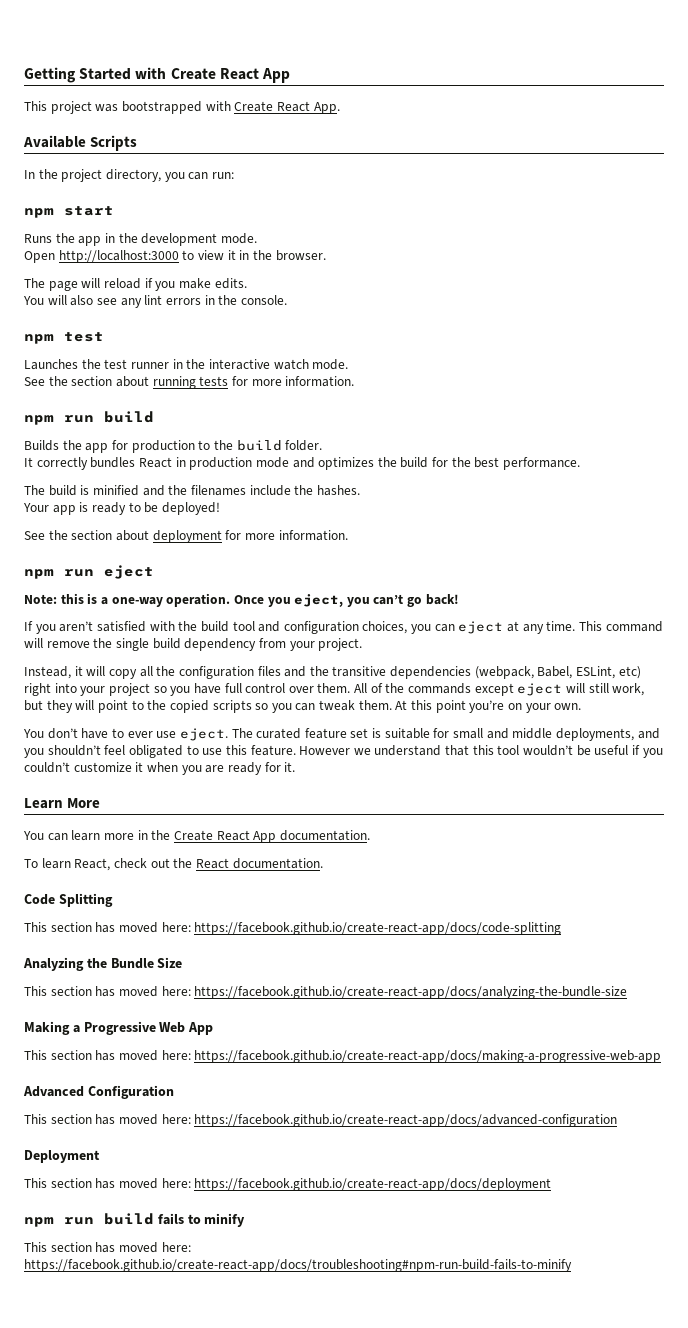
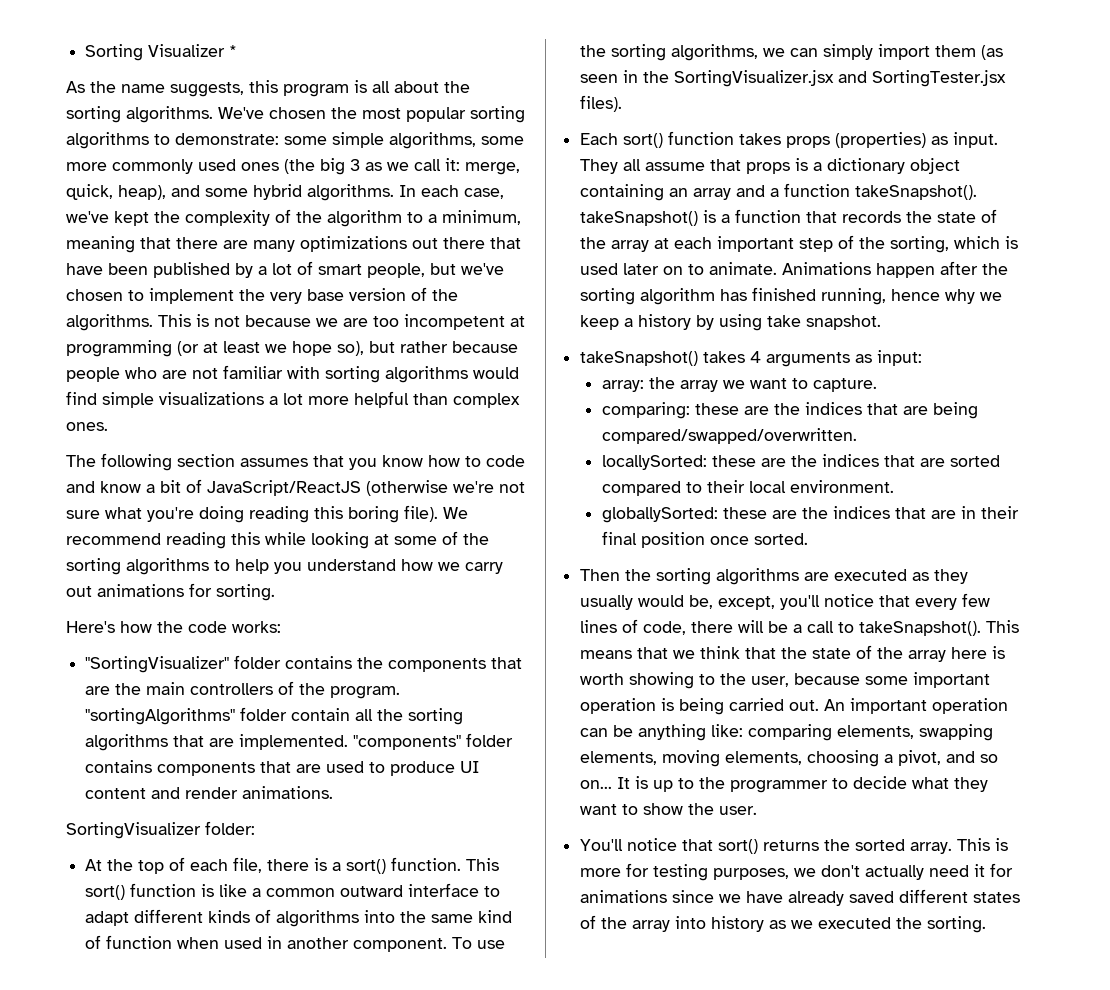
- Getting Started with Create React App
- This project was bootstrapped with Create React App.
- Available Scripts
- In the project directory, you can run:
- npm start
- Runs the app in the development mode.
- Open http://localhost:3000 to view it in the browser.
- The page will reload if you make edits.
- You will also see any lint errors in the console.
- npm test
- Launches the test runner in the interactive watch mode.
- See the section about running tests for more information.
- npm run build
- Builds the app for production to the build folder.
- It correctly bundles React in production mode and optimizes the build for the best performance.
- The build is minified and the filenames include the hashes.
- Your app is ready to be deployed!
- See the section about deployment for more information.
- npm run eject
- Note: this is a one-way operation. Once you eject, you can’t go back!
- If you aren’t satisfied with the build tool and configuration choices, you can eject at any time. This command will remove the single build dependency from your project.
- Instead, it will copy all the configuration files and the transitive dependencies (webpack, Babel, ESLint, etc) right into your project so you have full control over them. All of the commands except eject will still work, but they will point to the copied scripts so you can tweak them. At this point you’re on your own.
- You don’t have to ever use eject. The curated feature set is suitable for small and middle deployments, and you shouldn’t feel obligated to use this feature. However we understand that this tool wouldn’t be useful if you couldn’t customize it when you are ready for it.
- Learn More
- You can learn more in the Create React App documentation.
- To learn React, check out the React documentation.
- Code Splitting
- This section has moved here: https://facebook.github.io/create-react-app/docs/code-splitting
- Analyzing the Bundle Size
- This section has moved here: https://facebook.github.io/create-react-app/docs/analyzing-the-bundle-size
- Making a Progressive Web App
- This section has moved here: https://facebook.github.io/create-react-app/docs/making-a-progressive-web-app
- Advanced Configuration
- This section has moved here: https://facebook.github.io/create-react-app/docs/advanced-configuration
- Deployment
- This section has moved here: https://facebook.github.io/create-react-app/docs/deployment
- npm run build fails to minify
- This section has moved here: https://facebook.github.io/create-react-app/docs/troubleshooting#npm-run-build-fails-to-minify
+ Sorting Visualizer *
+ As the name suggests, this program is all about the sorting algorithms. We've chosen the most popular sorting algorithms to demonstrate: some simple algorithms, some more commonly used ones (the big 3 as we call it: merge, quick, heap), and some hybrid algorithms. In each case, we've kept the complexity of the algorithm to a minimum, meaning that there are many optimizations out there that have been published by a lot of smart people, but we've chosen to implement the very base version of the algorithms. This is not because we are too incompetent at programming (or at least we hope so), but rather because people who are not familiar with sorting algorithms would find simple visualizations a lot more helpful than complex ones.
+ The following section assumes that you know how to code and know a bit of JavaScript/ReactJS (otherwise we're not sure what you're doing reading this boring file). We recommend reading this while looking at some of the sorting algorithms to help you understand how we carry out animations for sorting.
+ Here's how the code works:
+ "SortingVisualizer" folder contains the components that are the main controllers of the program. "sortingAlgorithms" folder contain all the sorting algorithms that are implemented. "components" folder contains components that are used to produce UI content and render animations.
+ SortingVisualizer folder:
+ At the top of each file, there is a sort() function. This sort() function is like a common outward interface to adapt different kinds of algorithms into the same kind of function when used in another component. To use the sorting algorithms, we can simply import them (as seen in the SortingVisualizer.jsx and SortingTester.jsx files).
+ Each sort() function takes props (properties) as input. They all assume that props is a dictionary object containing an array and a function takeSnapshot(). takeSnapshot() is a function that records the state of the array at each important step of the sorting, which is used later on to animate. Animations happen after the sorting algorithm has finished running, hence why we keep a history by using take snapshot.
+ takeSnapshot() takes 4 arguments as input:
+ array: the array we want to capture.
+ comparing: these are the indices that are being compared/swapped/overwritten.
+ locallySorted: these are the indices that are sorted compared to their local environment.
+ globallySorted: these are the indices that are in their final position once sorted.
+ Then the sorting algorithms are executed as they usually would be, except, you'll notice that every few lines of code, there will be a call to takeSnapshot(). This means that we think that the state of the array here is worth showing to the user, because some important operation is being carried out. An important operation can be anything like: comparing elements, swapping elements, moving elements, choosing a pivot, and so on... It is up to the programmer to decide what they want to show the user.
+ You'll notice that sort() returns the sorted array. This is more for testing purposes, we don't actually need it for animations since we have already saved different states of the array into history as we executed the sorting.

